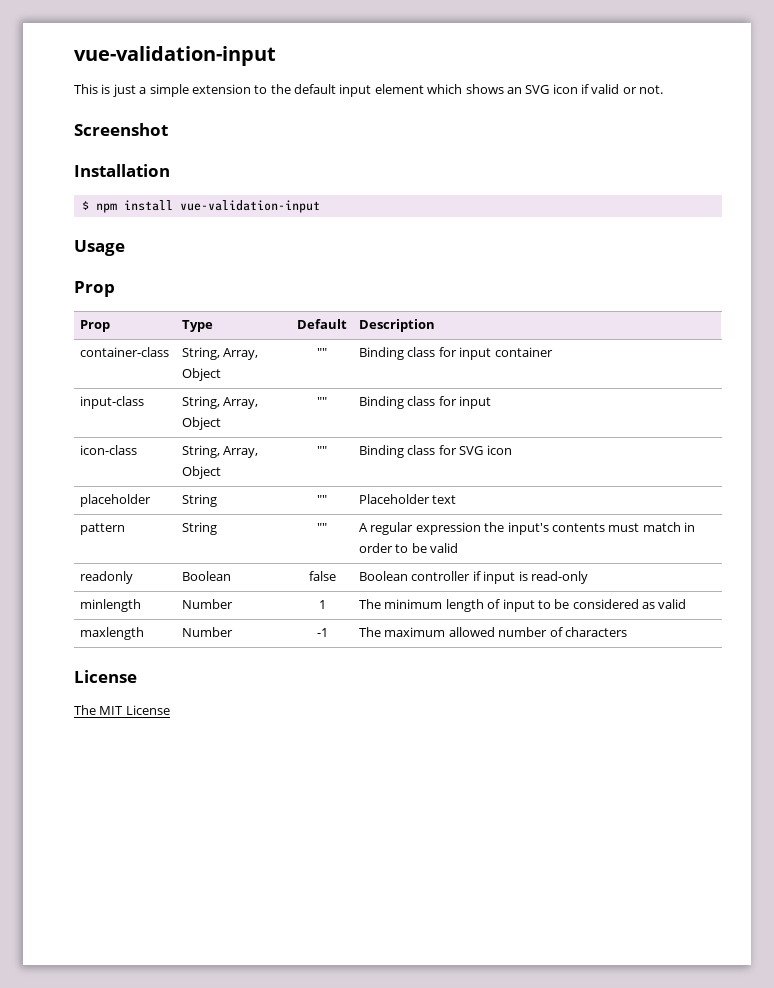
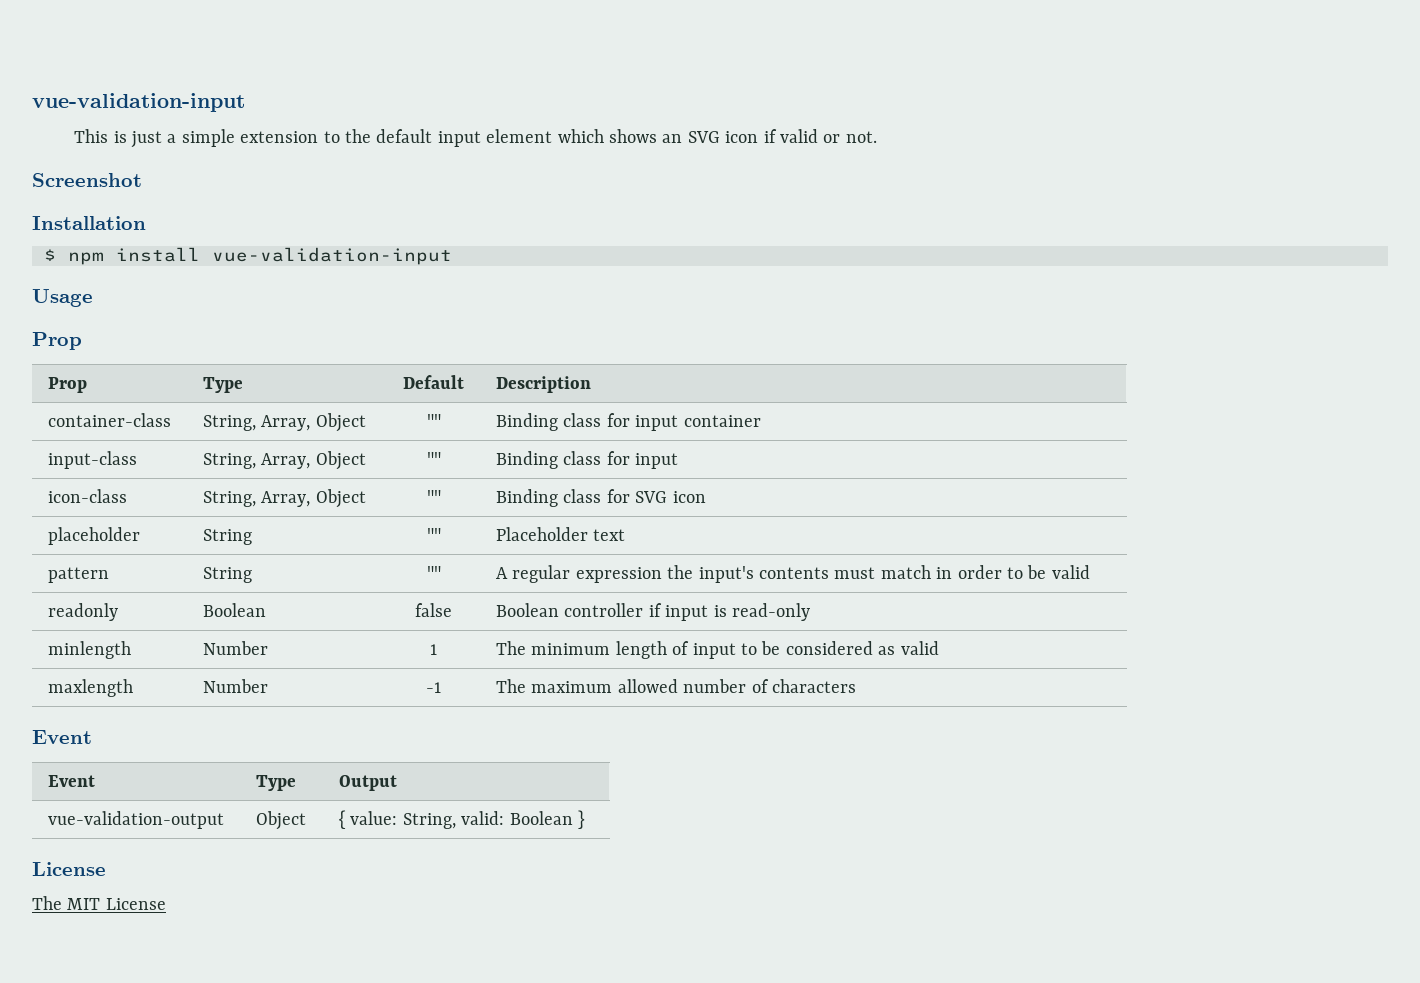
  maxlength | Number | -1 | The maximum allowed number of characters
+ Event
+ Event | Type | Output
+ vue-validation-output | Object | { value: String, valid: Boolean }

